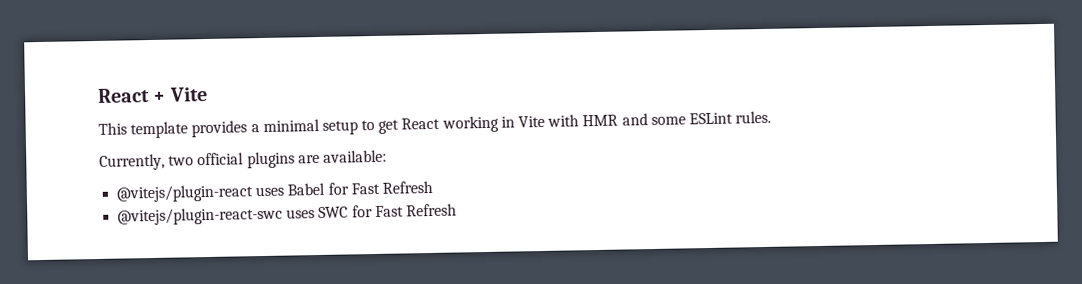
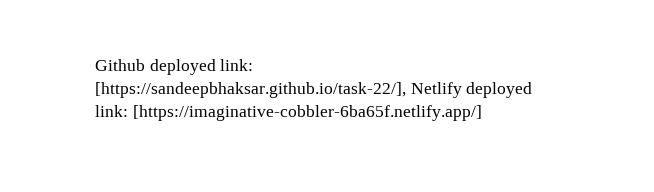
- React + Vite
- This template provides a minimal setup to get React working in Vite with HMR and some ESLint rules.
- Currently, two official plugins are available:
- @vitejs/plugin-react uses Babel for Fast Refresh
- @vitejs/plugin-react-swc uses SWC for Fast Refresh
+ Github deployed link: [https://sandeepbhaksar.github.io/task-22/], Netlify deployed link: [https://imaginative-cobbler-6ba65f.netlify.app/]

